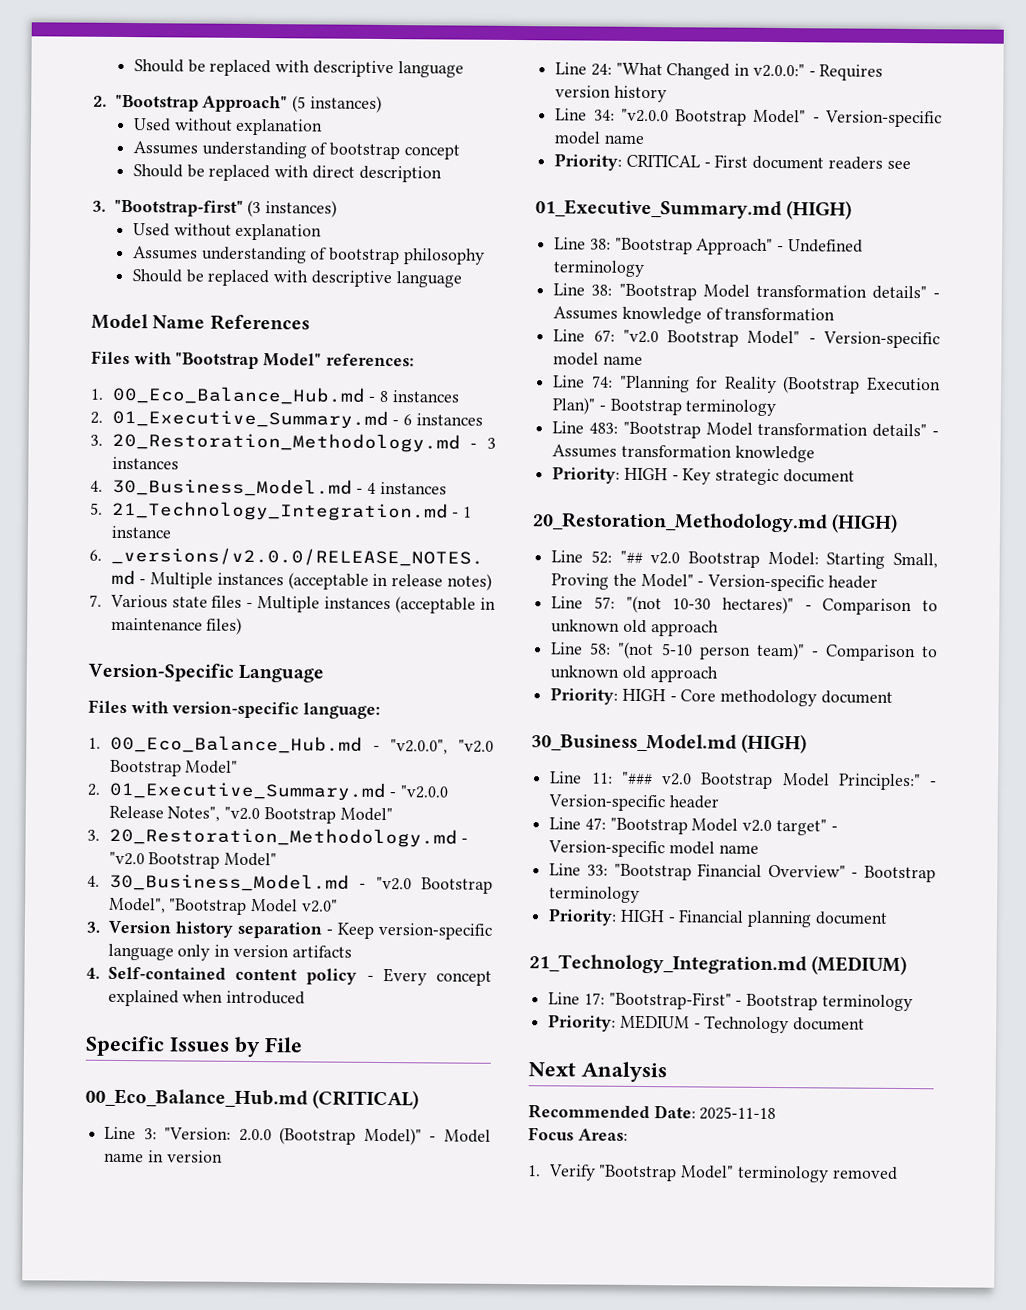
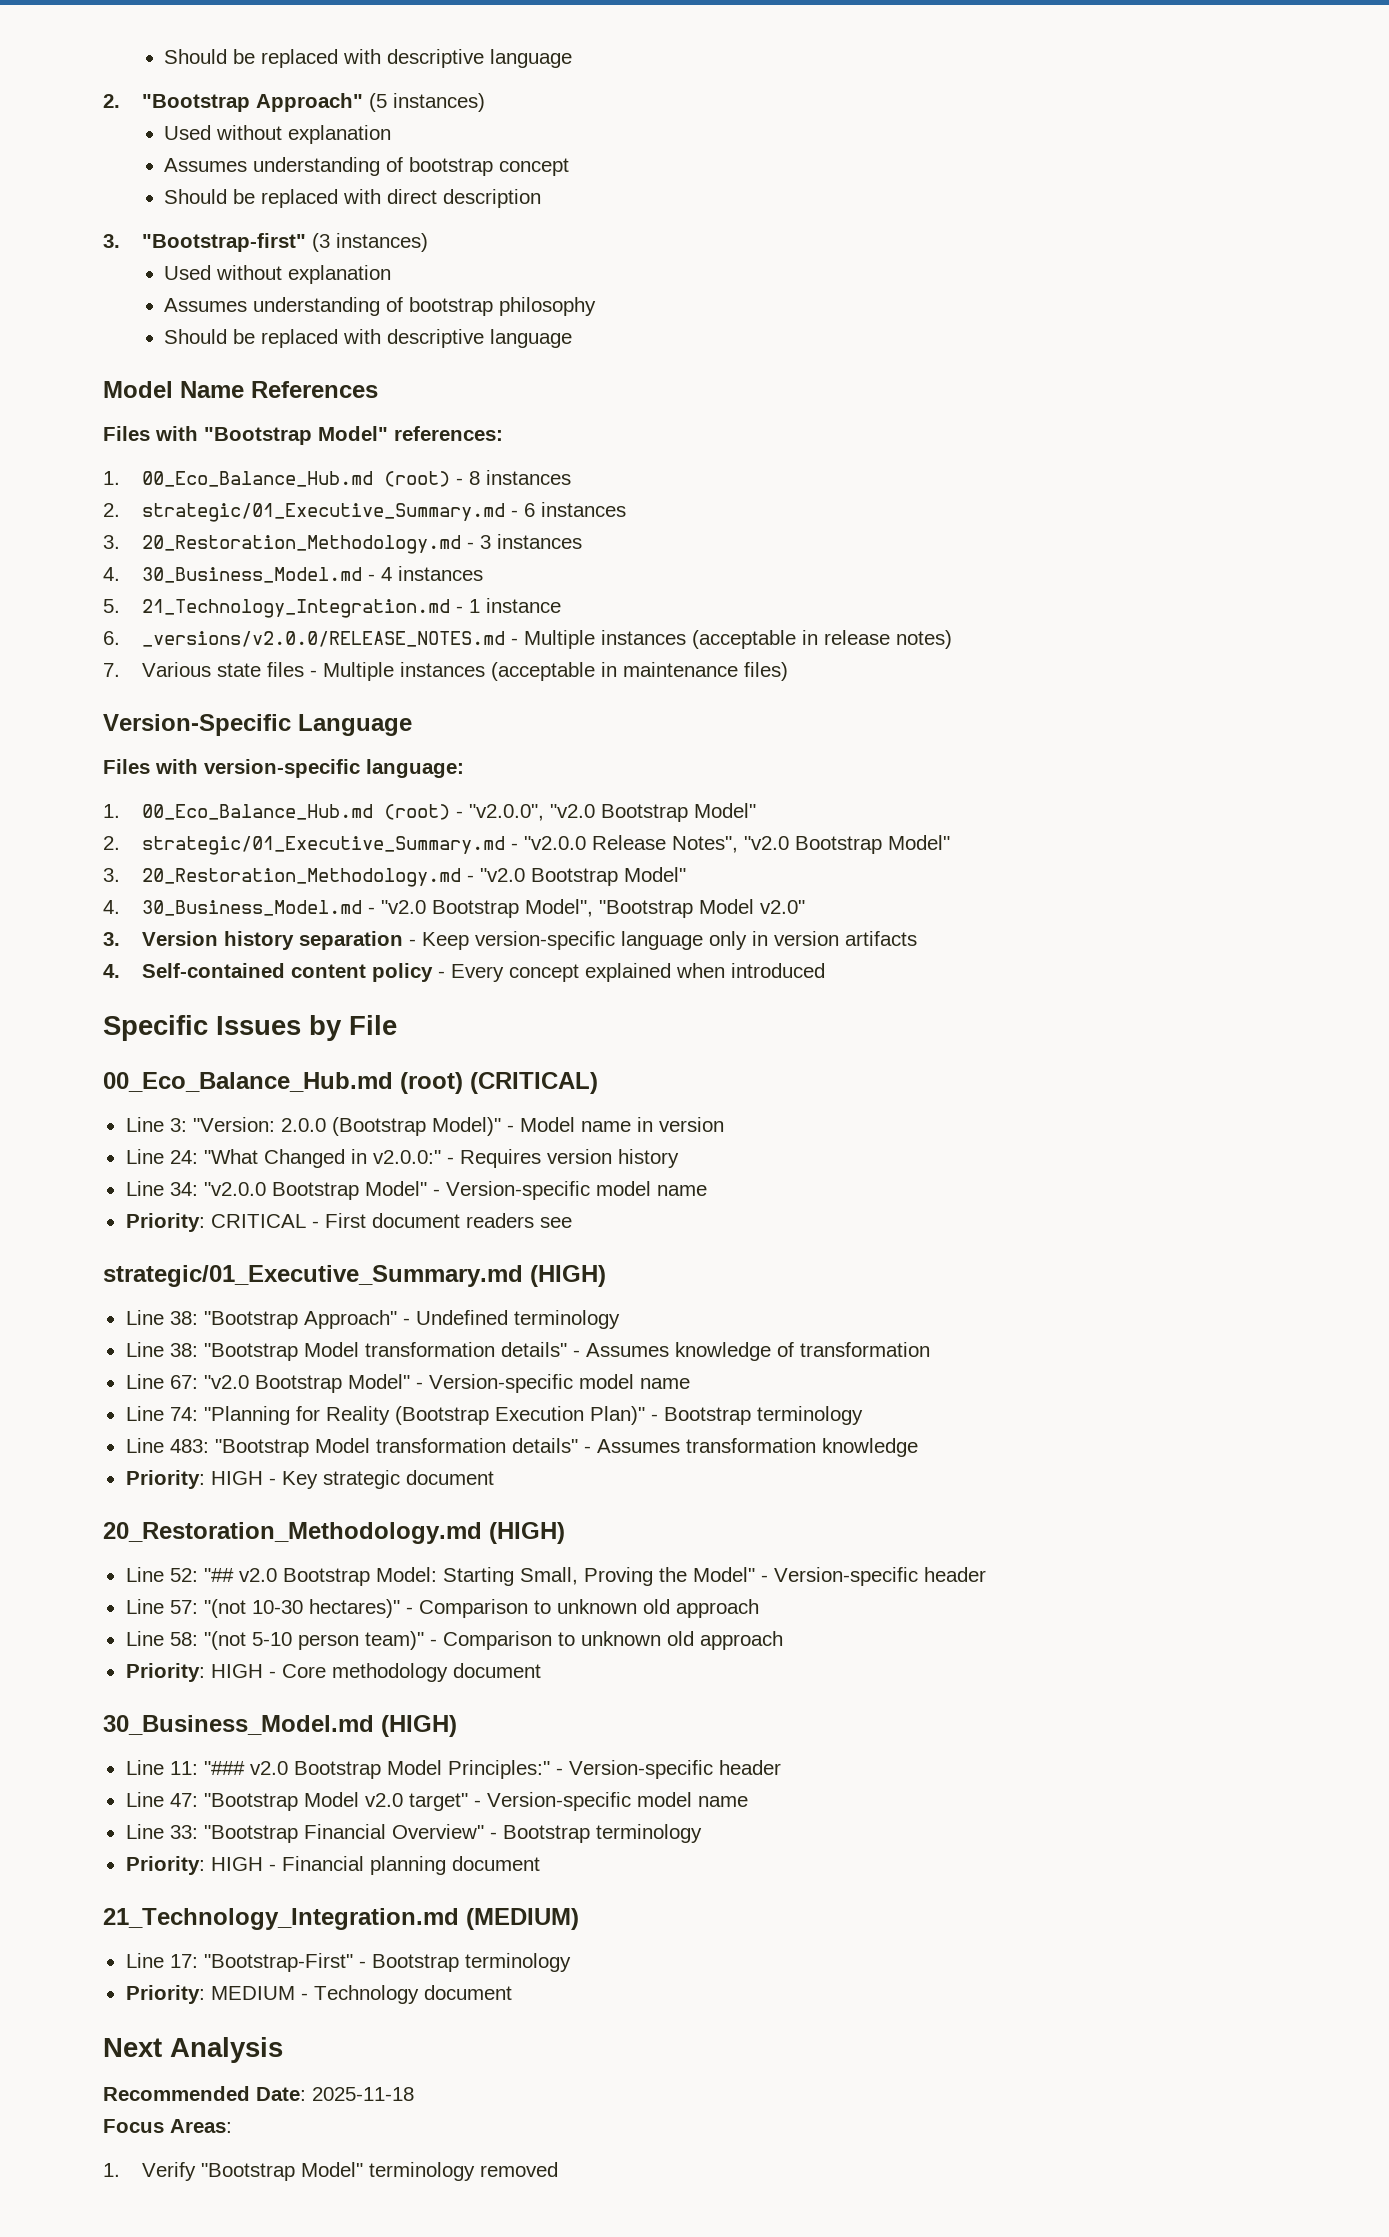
- 1. 00_Eco_Balance_Hub.md - 8 instances
+ 1. 00_Eco_Balance_Hub.md (root) - 8 instances
- 2. 01_Executive_Summary.md - 6 instances
+ 2. strategic/01_Executive_Summary.md - 6 instances
- 1. 00_Eco_Balance_Hub.md - "v2.0.0", "v2.0 Bootstrap Model"
+ 1. 00_Eco_Balance_Hub.md (root) - "v2.0.0", "v2.0 Bootstrap Model"
- 2. 01_Executive_Summary.md - "v2.0.0 Release Notes", "v2.0 Bootstrap Model"
+ 2. strategic/01_Executive_Summary.md - "v2.0.0 Release Notes", "v2.0 Bootstrap Model"
- 00_Eco_Balance_Hub.md (CRITICAL)
+ 00_Eco_Balance_Hub.md (root) (CRITICAL)
- 01_Executive_Summary.md (HIGH)
+ strategic/01_Executive_Summary.md (HIGH)

